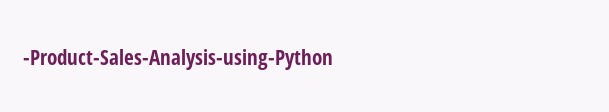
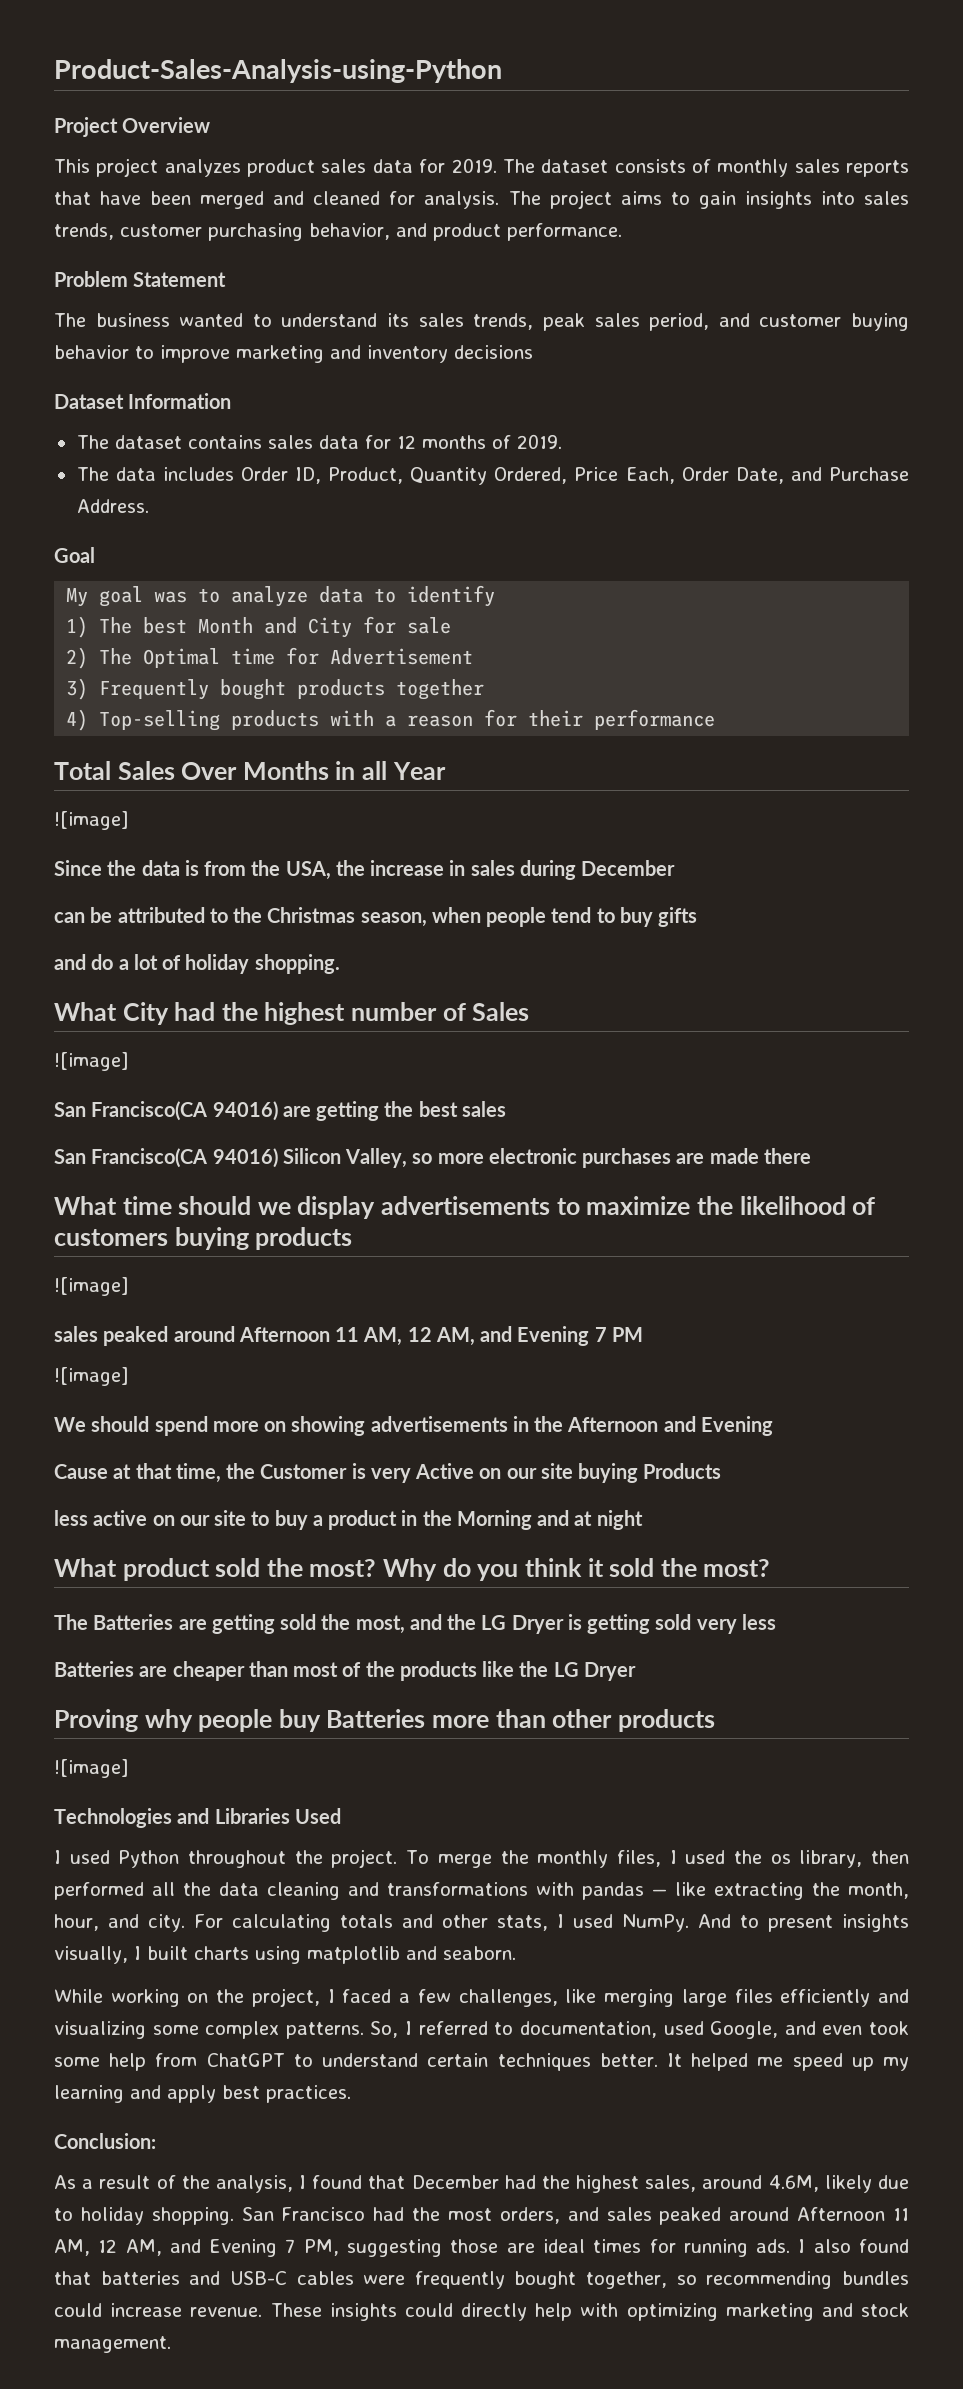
- -Product-Sales-Analysis-using-Python
+ Product-Sales-Analysis-using-Python
+ Project Overview
+ This project analyzes product sales data for 2019. The dataset consists of monthly sales reports that have been merged and cleaned for analysis. The project aims to gain insights into sales trends, customer purchasing behavior, and product performance.
+ Problem Statement
+ The business wanted to understand its sales trends, peak sales period, and customer buying behavior to improve marketing and inventory decisions
+ Dataset Information
+ The dataset contains sales data for 12 months of 2019.
+ The data includes Order ID, Product, Quantity Ordered, Price Each, Order Date, and Purchase Address.
+ Goal
+ My goal was to analyze data to identify
+ 1) The best Month and City for sale
+ 2) The Optimal time for Advertisement
+ 3) Frequently bought products together
+ 4) Top-selling products with a reason for their performance
+ Total Sales Over Months in all Year
+ ![image]
+ Since the data is from the USA, the increase in sales during December
+ can be attributed to the Christmas season, when people tend to buy gifts
+ and do a lot of holiday shopping.
+ What City had the highest number of Sales
+ ![image]
+ San Francisco(CA 94016) are getting the best sales
+ San Francisco(CA 94016) Silicon Valley, so more electronic purchases are made there
+ What time should we display advertisements to maximize the likelihood of customers buying products
+ ![image]
+ sales peaked around Afternoon 11 AM, 12 AM, and Evening 7 PM
+ ![image]
+ We should spend more on showing advertisements in the Afternoon and Evening
+ Cause at that time, the Customer is very Active on our site buying Products
+ less active on our site to buy a product in the Morning and at night
+ What product sold the most? Why do you think it sold the most?
+ The Batteries are getting sold the most, and the LG Dryer is getting sold very less
+ Batteries are cheaper than most of the products like the LG Dryer
+ Proving why people buy Batteries more than other products
+ ![image]
+ Technologies and Libraries Used
+ I used Python throughout the project. To merge the monthly files, I used the os library, then performed all the data cleaning and transformations with pandas — like extracting the month, hour, and city. For calculating totals and other stats, I used NumPy. And to present insights visually, I built charts using matplotlib and seaborn.
+ While working on the project, I faced a few challenges, like merging large files efficiently and visualizing some complex patterns. So, I referred to documentation, used Google, and even took some help from ChatGPT to understand certain techniques better. It helped me speed up my learning and apply best practices.
+ Conclusion:
+ As a result of the analysis, I found that December had the highest sales, around 4.6M, likely due to holiday shopping. San Francisco had the most orders, and sales peaked around Afternoon 11 AM, 12 AM, and Evening 7 PM, suggesting those are ideal times for running ads. I also found that batteries and USB-C cables were frequently bought together, so recommending bundles could increase revenue. These insights could directly help with optimizing marketing and stock management.

